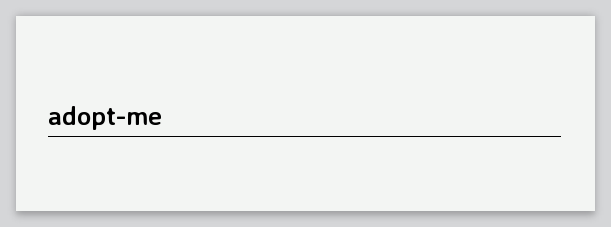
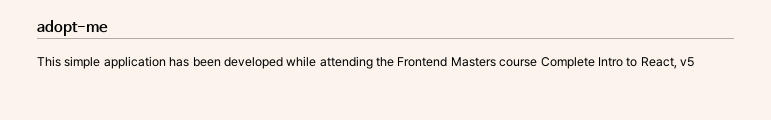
+ This simple application has been developed while attending the Frontend Masters course Complete Intro to React, v5

